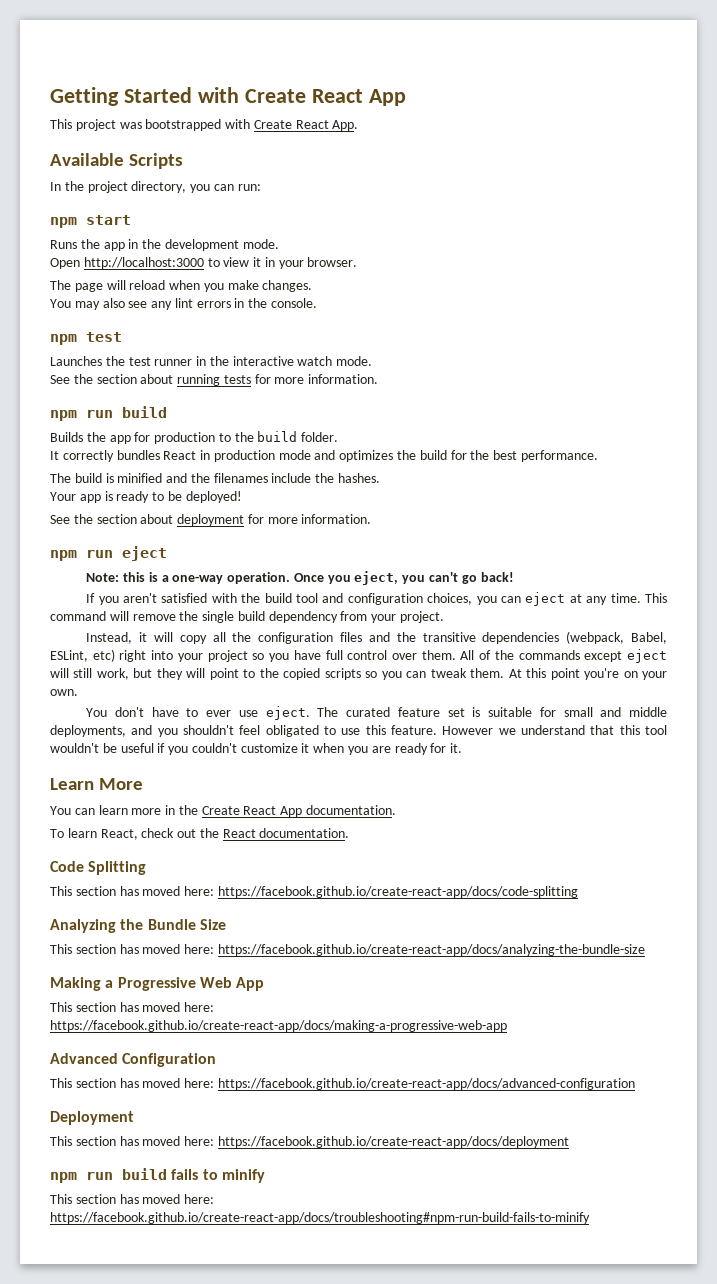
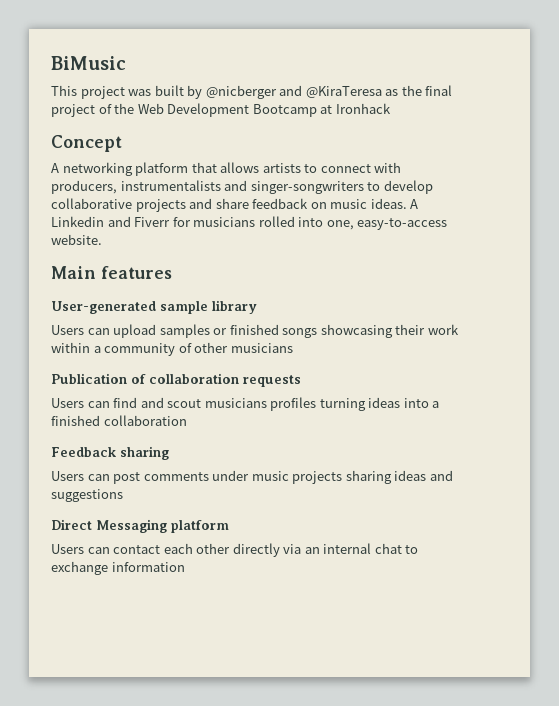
- Getting Started with Create React App
- This project was bootstrapped with Create React App.
- Available Scripts
- In the project directory, you can run:
- npm start
- Runs the app in the development mode.
- Open http://localhost:3000 to view it in your browser.
- The page will reload when you make changes.
- You may also see any lint errors in the console.
- npm test
- Launches the test runner in the interactive watch mode.
- See the section about running tests for more information.
- npm run build
- Builds the app for production to the build folder.
- It correctly bundles React in production mode and optimizes the build for the best performance.
- The build is minified and the filenames include the hashes.
- Your app is ready to be deployed!
- See the section about deployment for more information.
- npm run eject
- Note: this is a one-way operation. Once you eject, you can't go back!
- If you aren't satisfied with the build tool and configuration choices, you can eject at any time. This command will remove the single build dependency from your project.
- Instead, it will copy all the configuration files and the transitive dependencies (webpack, Babel, ESLint, etc) right into your project so you have full control over them. All of the commands except eject will still work, but they will point to the copied scripts so you can tweak them. At this point you're on your own.
- You don't have to ever use eject. The curated feature set is suitable for small and middle deployments, and you shouldn't feel obligated to use this feature. However we understand that this tool wouldn't be useful if you couldn't customize it when you are ready for it.
- Learn More
- You can learn more in the Create React App documentation.
- To learn React, check out the React documentation.
- Code Splitting
- This section has moved here: https://facebook.github.io/create-react-app/docs/code-splitting
- Analyzing the Bundle Size
- This section has moved here: https://facebook.github.io/create-react-app/docs/analyzing-the-bundle-size
- Making a Progressive Web App
- This section has moved here: https://facebook.github.io/create-react-app/docs/making-a-progressive-web-app
- Advanced Configuration
- This section has moved here: https://facebook.github.io/create-react-app/docs/advanced-configuration
- Deployment
- This section has moved here: https://facebook.github.io/create-react-app/docs/deployment
- npm run build fails to minify
- This section has moved here: https://facebook.github.io/create-react-app/docs/troubleshooting#npm-run-build-fails-to-minify
+ BiMusic
+ This project was built by @nicberger and @KiraTeresa as the final project of the Web Development Bootcamp at Ironhack
+ Concept
+ A networking platform that allows artists to connect with producers, instrumentalists and singer-songwriters to develop collaborative projects and share feedback on music ideas. A Linkedin and Fiverr for musicians rolled into one, easy-to-access website.
+ Main features
+ User-generated sample library
+ Users can upload samples or finished songs showcasing their work within a community of other musicians
+ Publication of collaboration requests
+ Users can find and scout musicians profiles turning ideas into a finished collaboration
+ Feedback sharing
+ Users can post comments under music projects sharing ideas and suggestions
+ Direct Messaging platform
+ Users can contact each other directly via an internal chat to exchange information

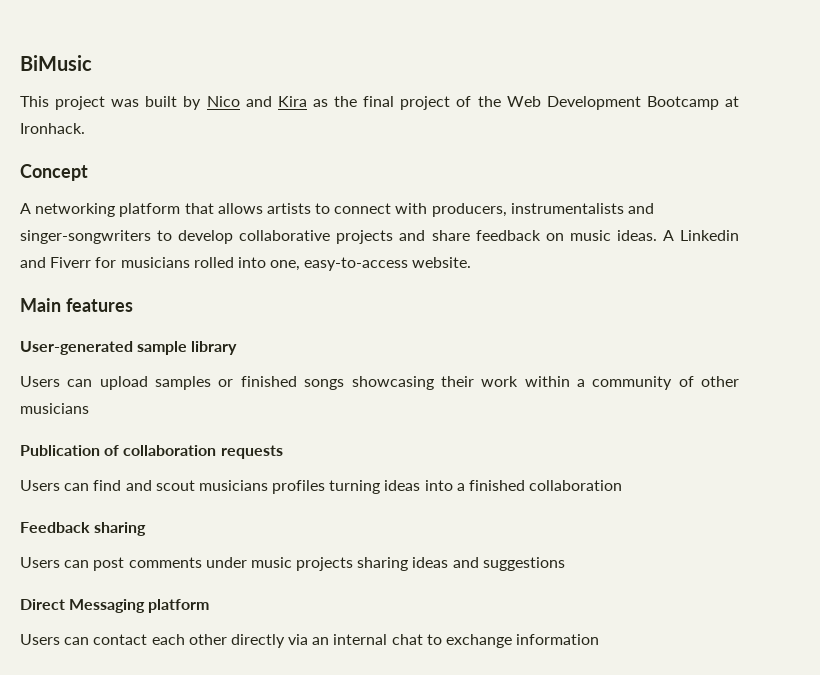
- This project was built by @nicberger and @KiraTeresa as the final project of the Web Development Bootcamp at Ironhack
+ This project was built by Nico and Kira as the final project of the Web Development Bootcamp at Ironhack.

